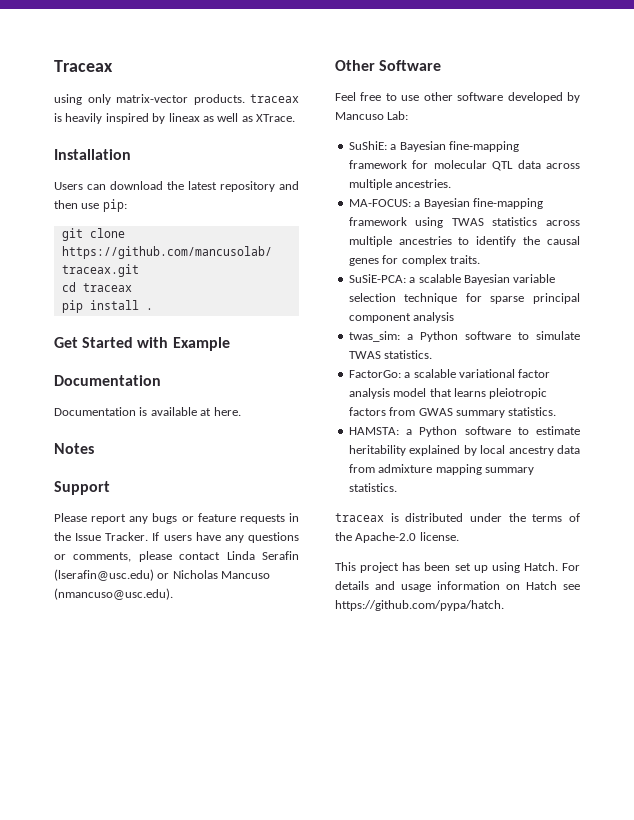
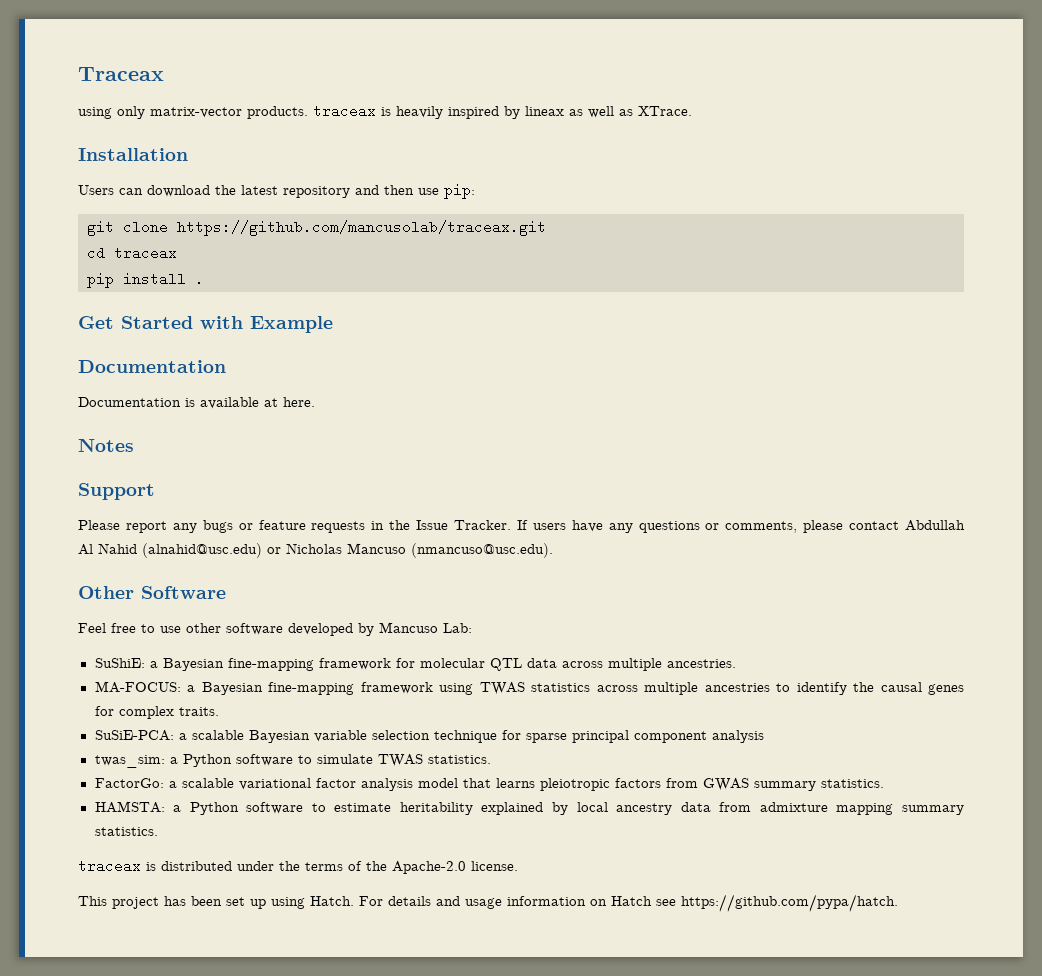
- If users have any questions or comments, please contact Linda Serafin (lserafin@usc.edu) or Nicholas Mancuso (nmancuso@usc.edu).
+ If users have any questions or comments, please contact Abdullah Al Nahid (alnahid@usc.edu) or Nicholas Mancuso (nmancuso@usc.edu).

